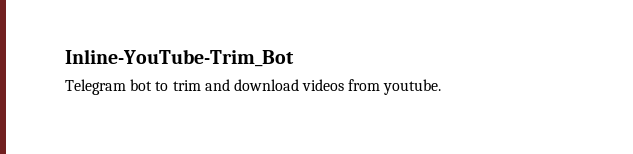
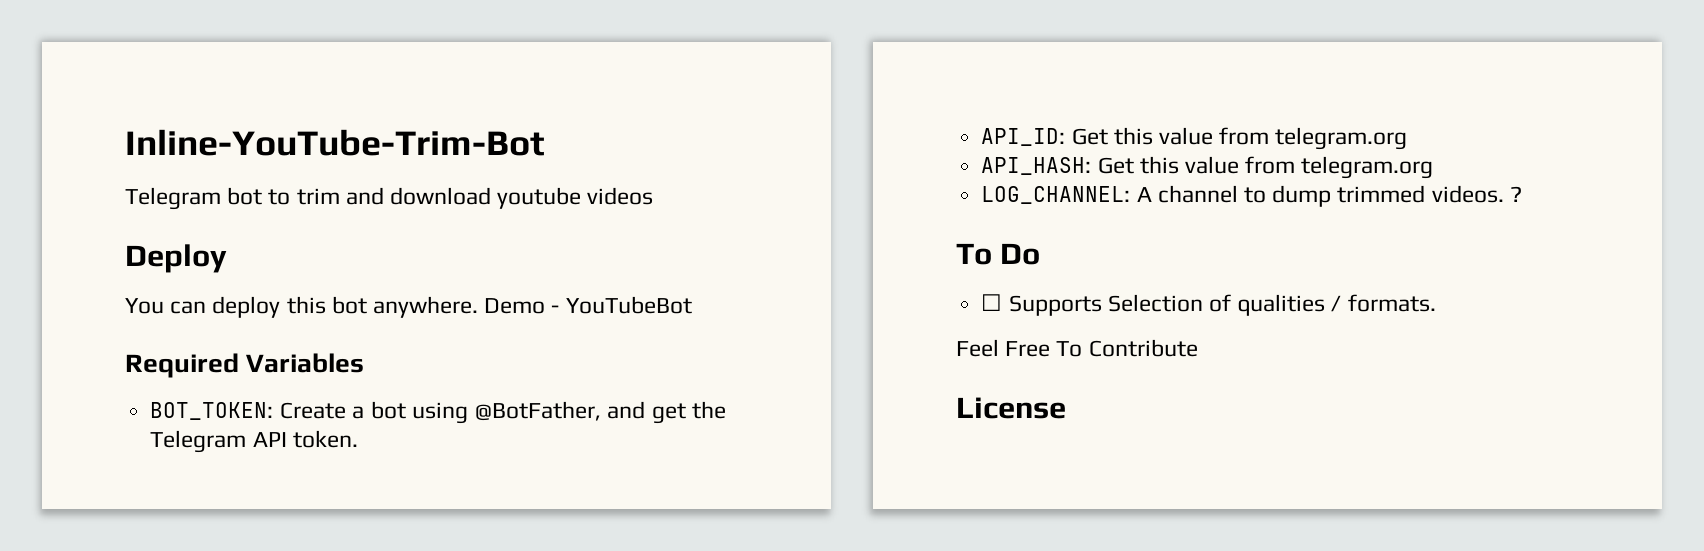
- Inline-YouTube-Trim_Bot
+ Inline-YouTube-Trim-Bot
- Telegram bot to trim and download videos from youtube.
+ Telegram bot to trim and download youtube videos
+ Deploy
+ You can deploy this bot anywhere. Demo - YouTubeBot
+ Required Variables
+ BOT_TOKEN: Create a bot using @BotFather, and get the Telegram API token.
+ API_ID: Get this value from telegram.org
+ API_HASH: Get this value from telegram.org
+ LOG_CHANNEL: A channel to dump trimmed videos. ?
+ To Do
+ ☐ Supports Selection of qualities / formats.
+ Feel Free To Contribute
+ License

